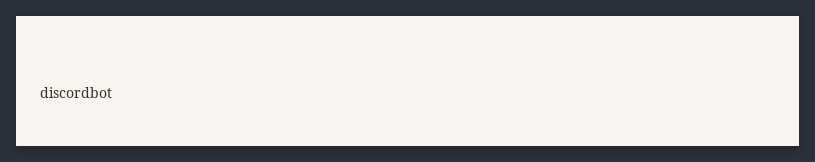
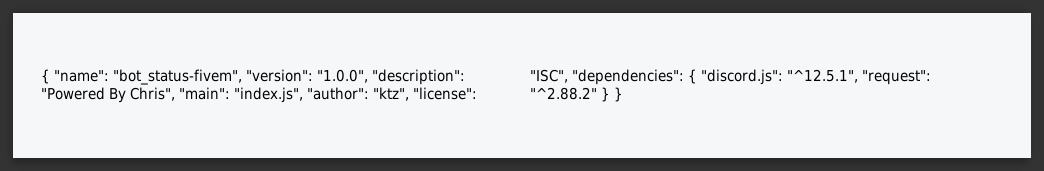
- discordbot
+ { "name": "bot_status-fivem", "version": "1.0.0", "description": "Powered By Chris", "main": "index.js", "author": "ktz", "license": "ISC", "dependencies": { "discord.js": "^12.5.1", "request": "^2.88.2" } }

